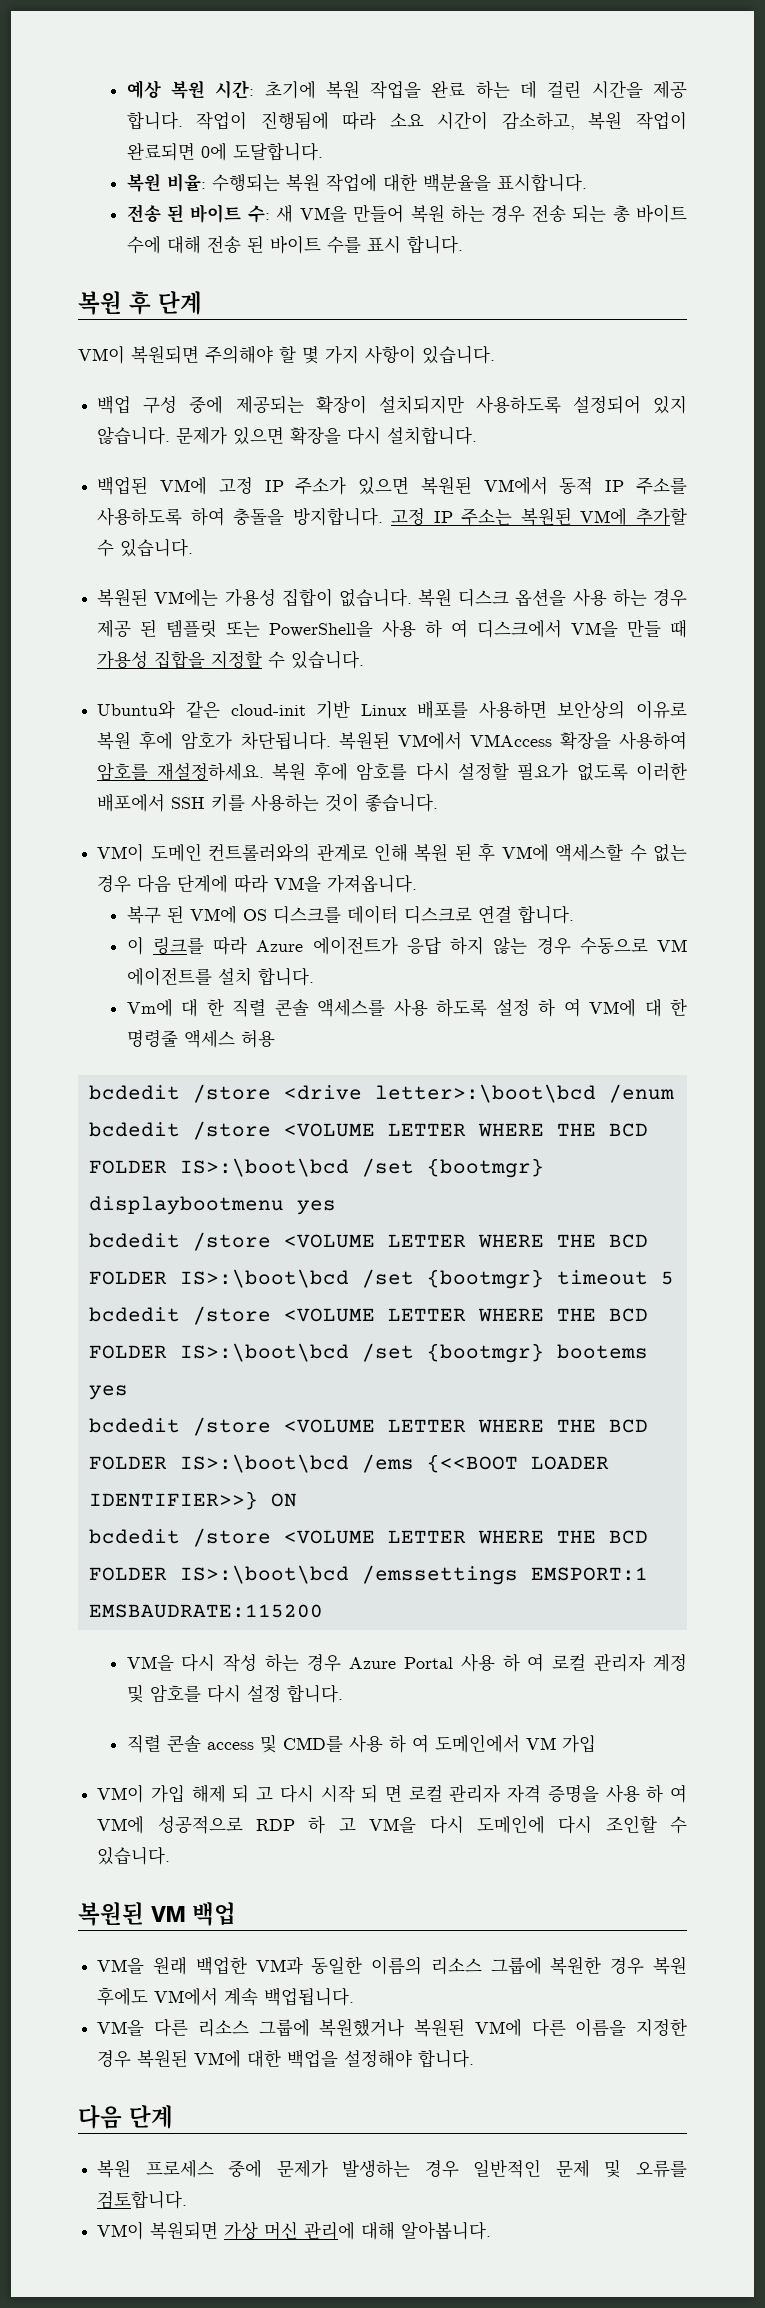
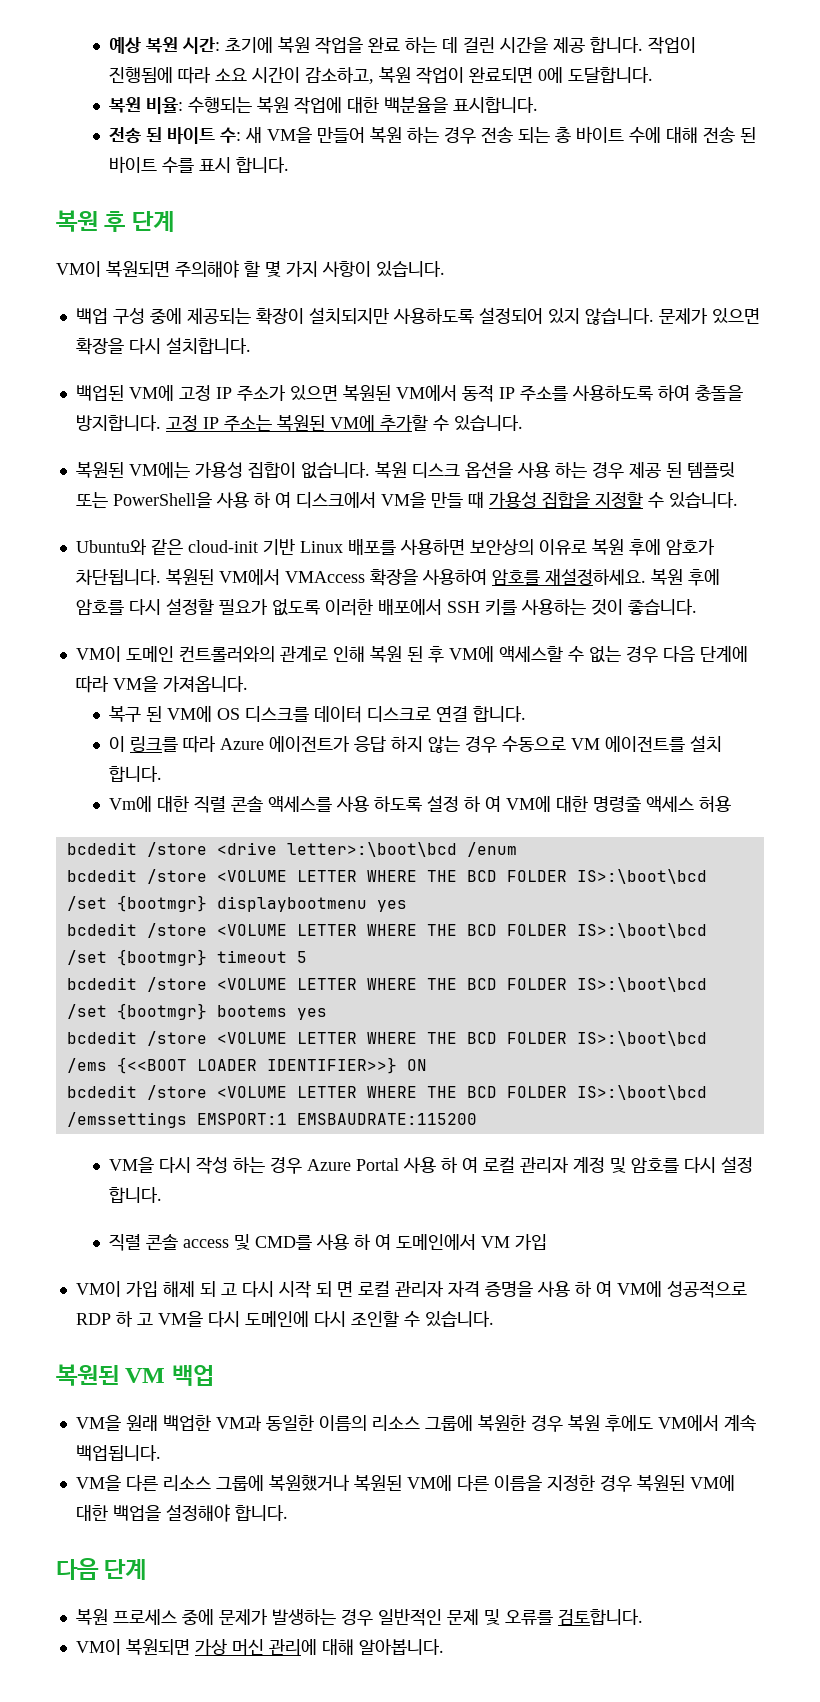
- Vm에 대 한 직렬 콘솔 액세스를 사용 하도록 설정 하 여 VM에 대 한 명령줄 액세스 허용
+ Vm에 대한 직렬 콘솔 액세스를 사용 하도록 설정 하 여 VM에 대한 명령줄 액세스 허용

